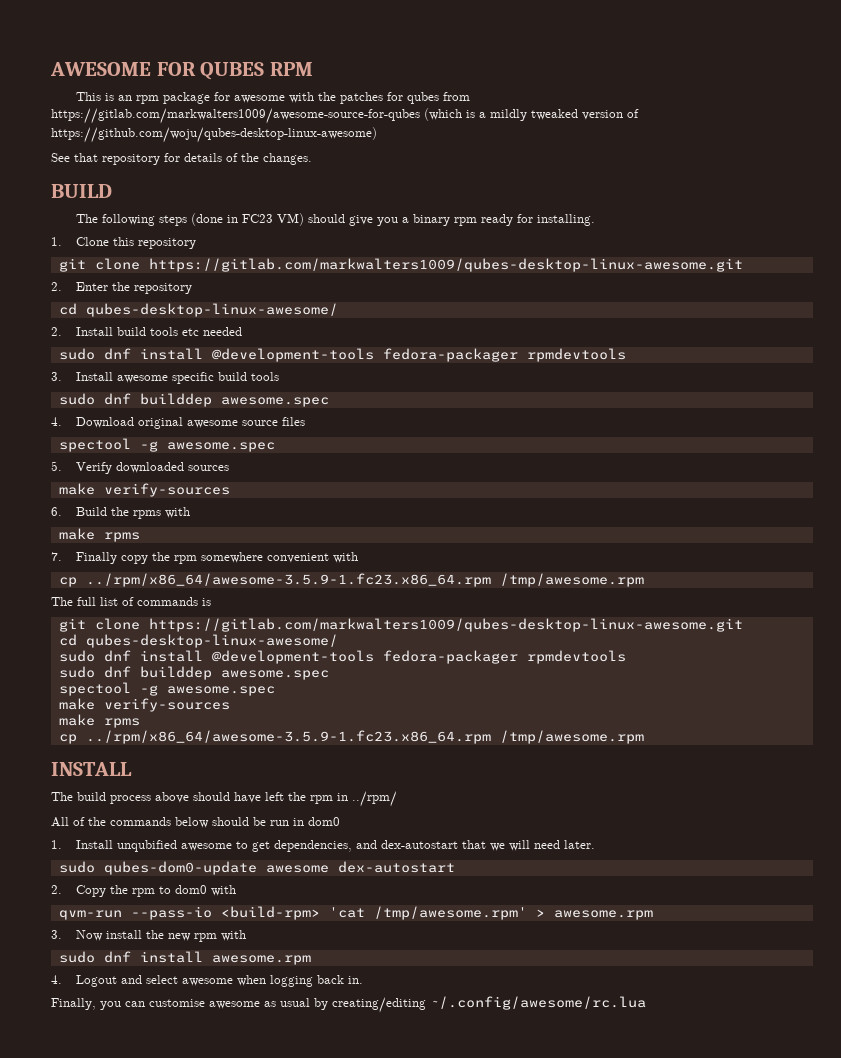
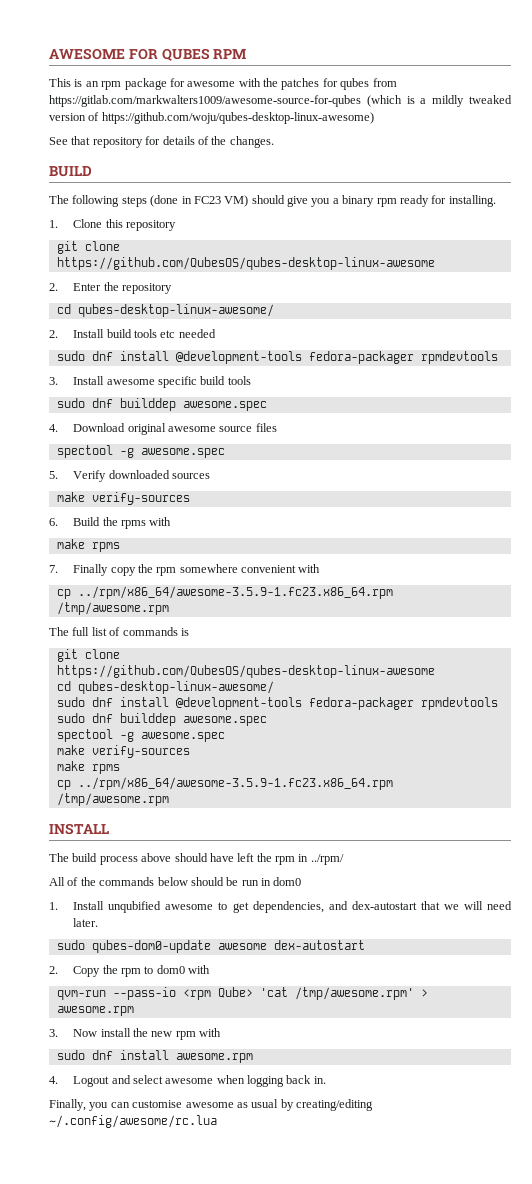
  1. Clone this repository
- git clone https://gitlab.com/markwalters1009/qubes-desktop-linux-awesome.git
+ git clone https://github.com/QubesOS/qubes-desktop-linux-awesome
  The full list of commands is
- git clone https://gitlab.com/markwalters1009/qubes-desktop-linux-awesome.git
+ git clone https://github.com/QubesOS/qubes-desktop-linux-awesome
- qvm-run --pass-io <build-rpm> 'cat /tmp/awesome.rpm' > awesome.rpm
+ qvm-run --pass-io <rpm Qube> 'cat /tmp/awesome.rpm' > awesome.rpm

